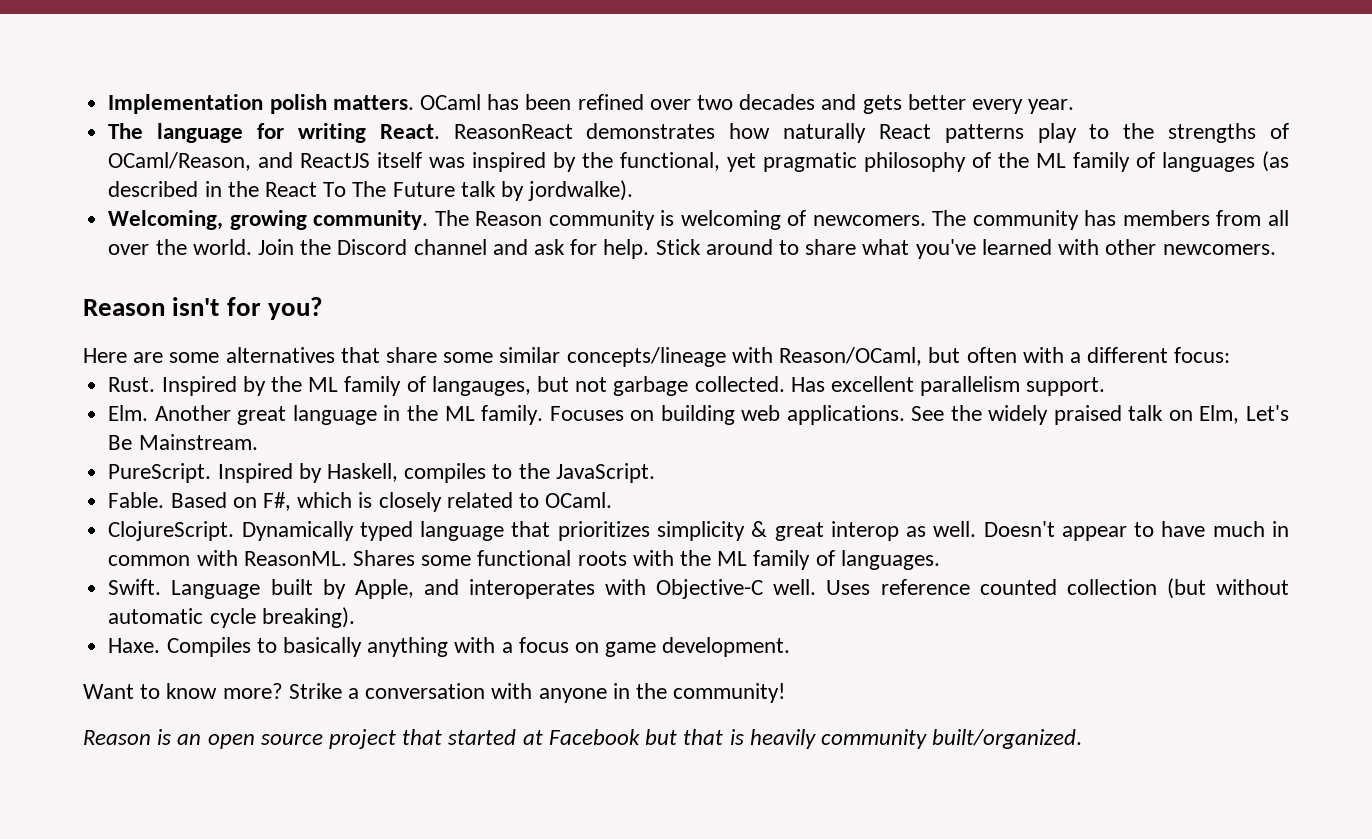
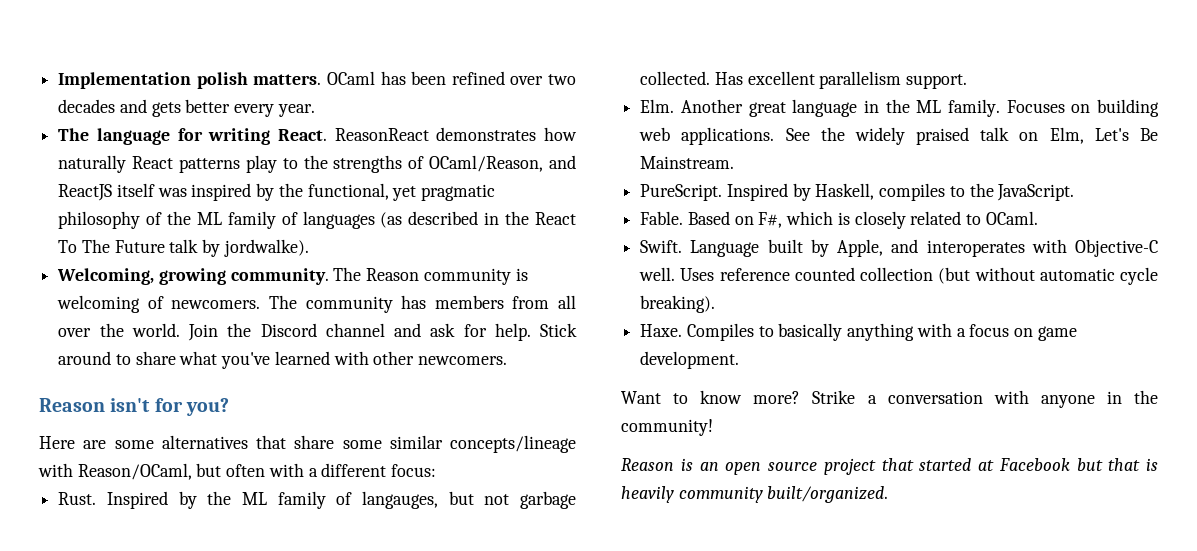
- ClojureScript. Dynamically typed language that prioritizes simplicity & great interop as well. Doesn't appear to have much in common with ReasonML. Shares some functional roots with the ML family of languages.

